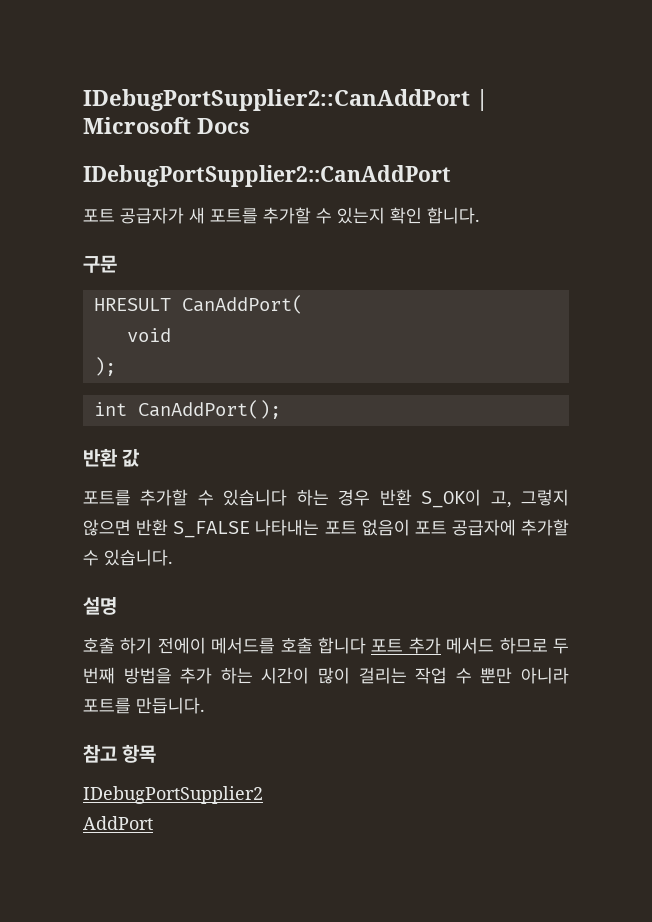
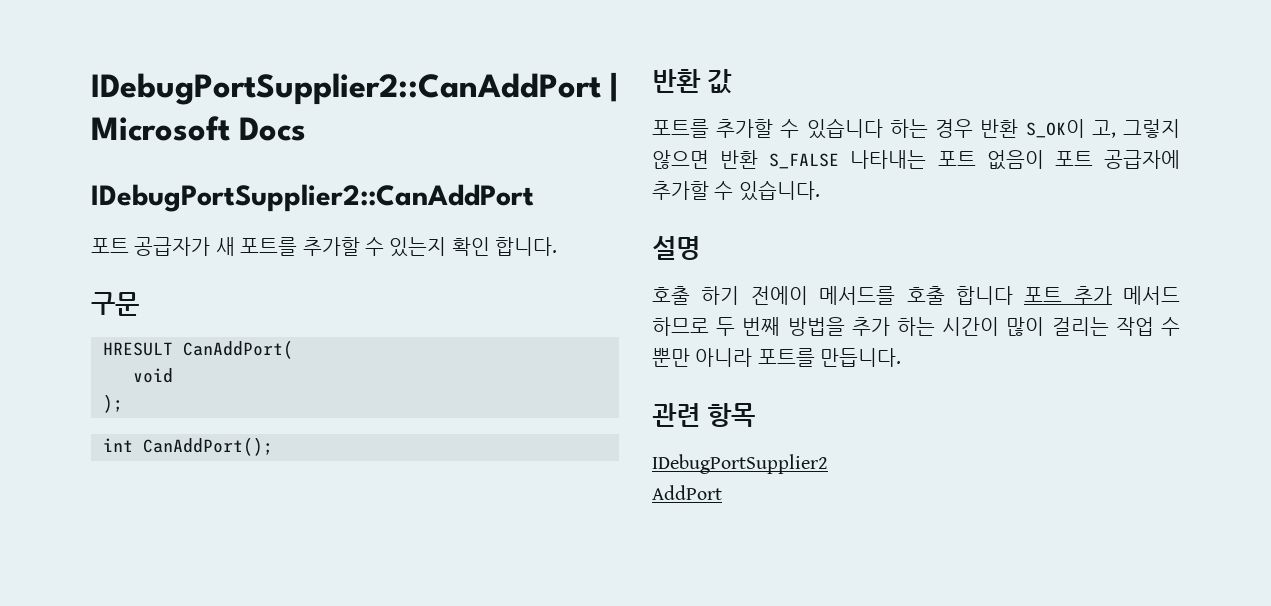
- 참고 항목
+ 관련 항목

